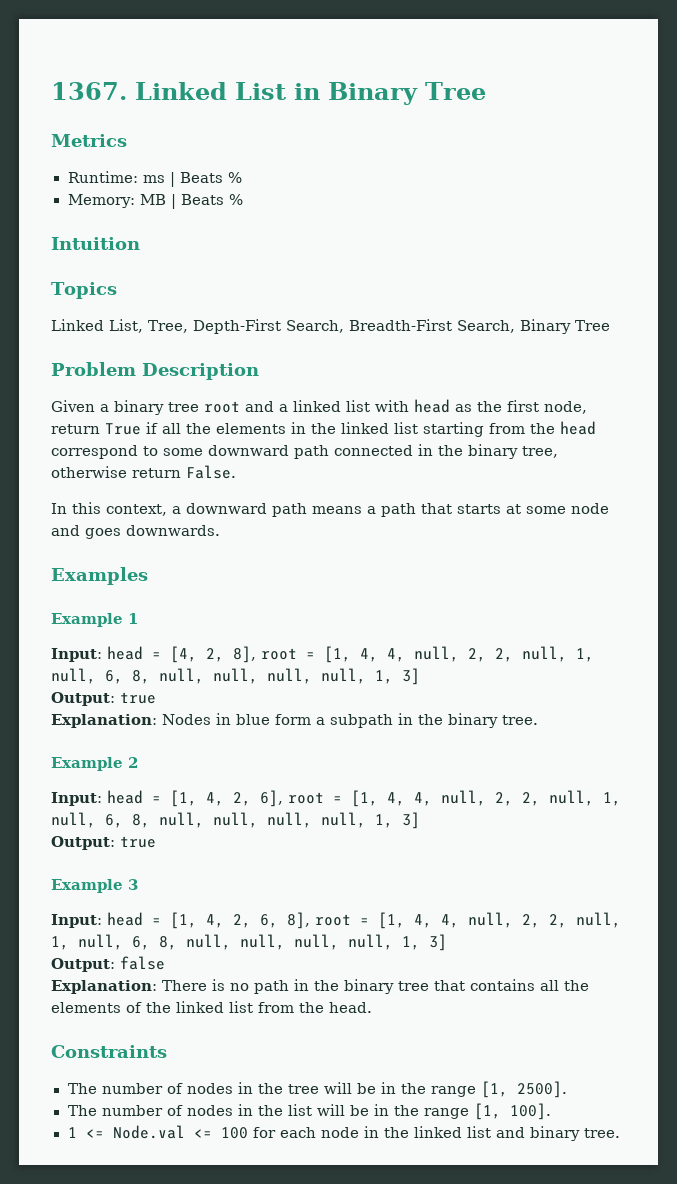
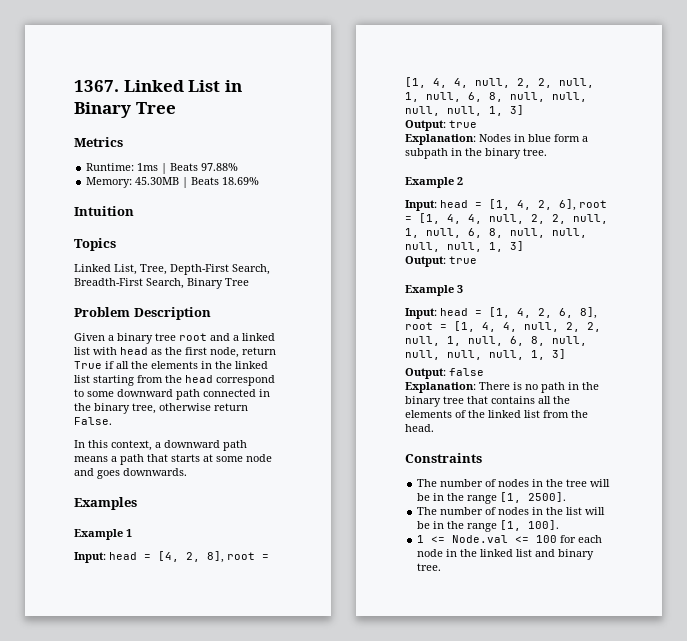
- Runtime: ms | Beats %
+ Runtime: 1ms | Beats 97.88%
- Memory: MB | Beats %
+ Memory: 45.30MB | Beats 18.69%

